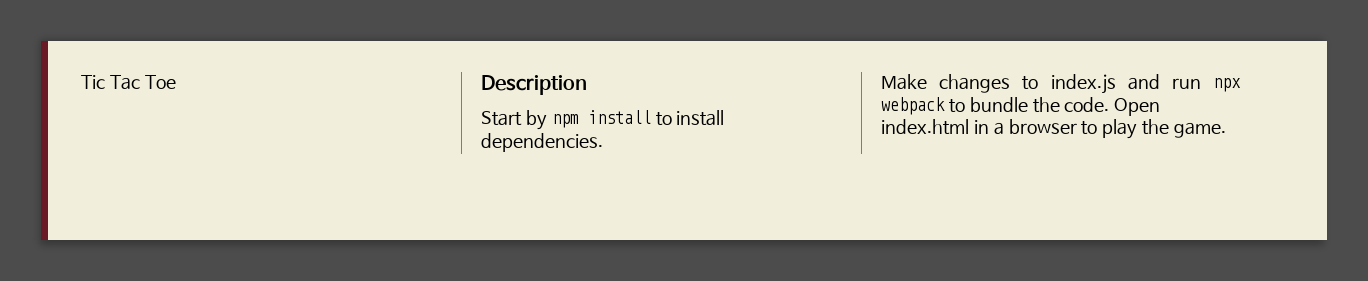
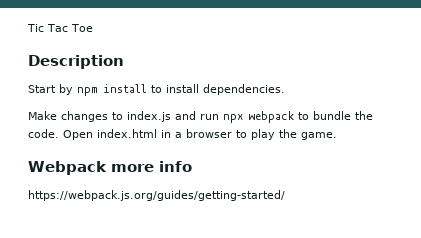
+ Webpack more info
+ https://webpack.js.org/guides/getting-started/

